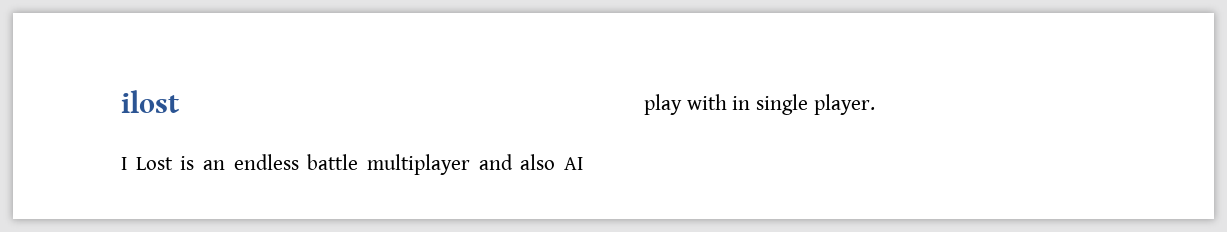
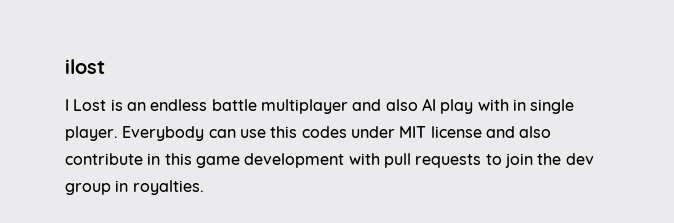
+ Everybody can use this codes under MIT license and also contribute in this game development with pull requests to join the dev group in royalties.

